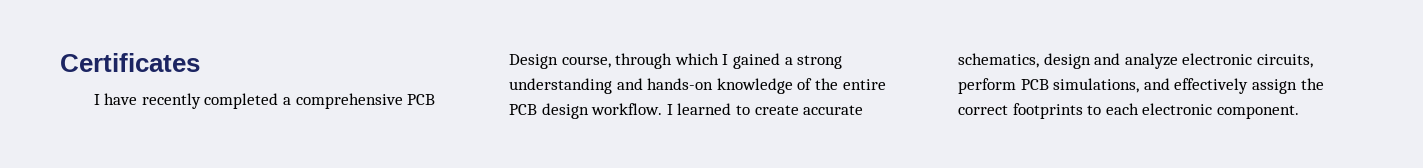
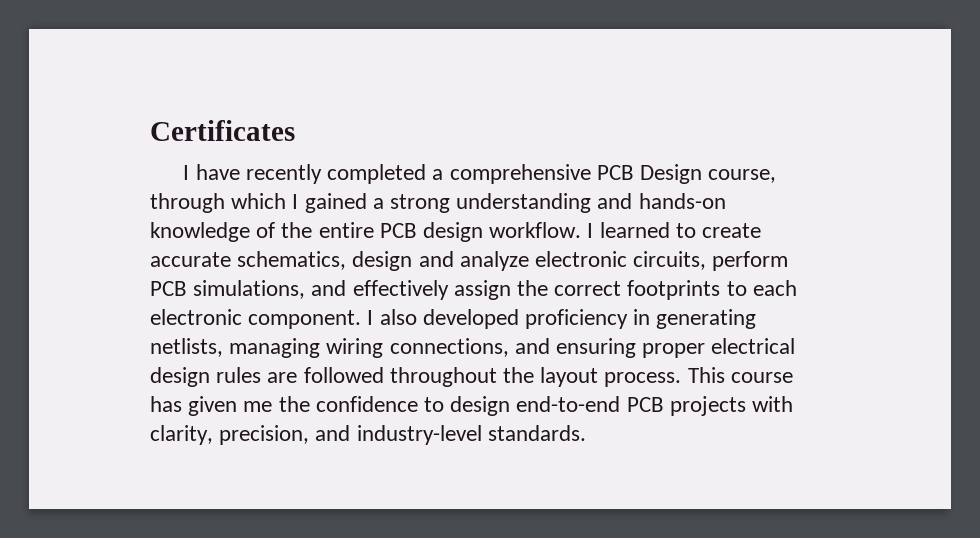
+ I also developed proficiency in generating netlists, managing wiring connections, and ensuring proper electrical design rules are followed throughout the layout process. This course has given me the confidence to design end-to-end PCB projects with clarity, precision, and industry-level standards.

